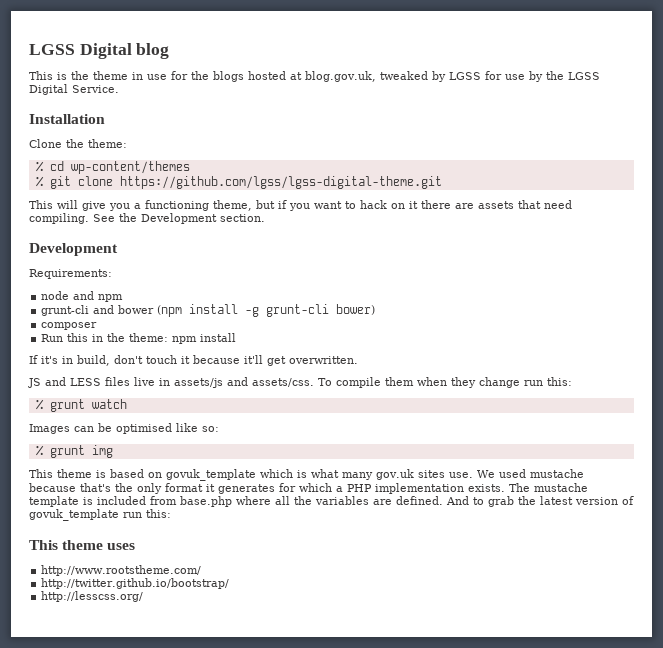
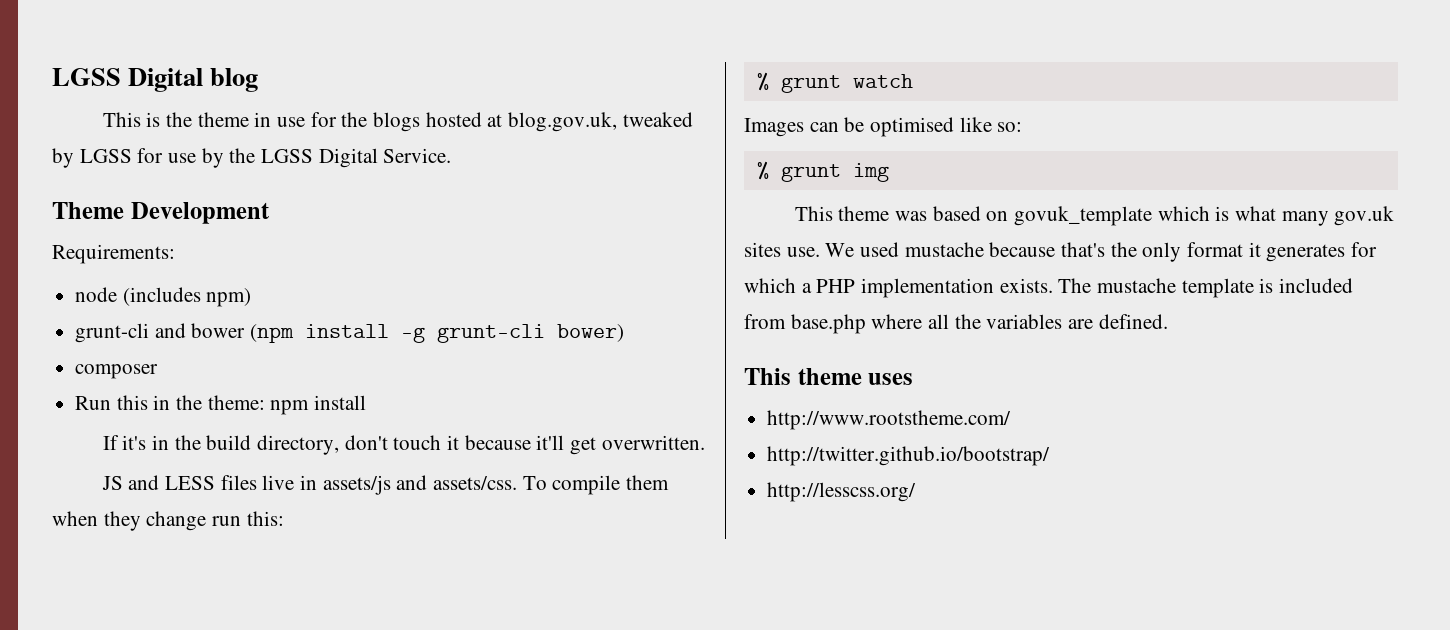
- Installation
- Clone the theme:
- % cd wp-content/themes
- % git clone https://github.com/lgss/lgss-digital-theme.git
- This will give you a functioning theme, but if you want to hack on it there are assets that need compiling. See the Development section.
- Development
+ Theme Development
- node and npm
+ node (includes npm)
- If it's in build, don't touch it because it'll get overwritten.
+ If it's in the build directory, don't touch it because it'll get overwritten.
- This theme is based on govuk_template which is what many gov.uk sites use.
+ This theme was based on govuk_template which is what many gov.uk sites use.
- And to grab the latest version of govuk_template run this:

